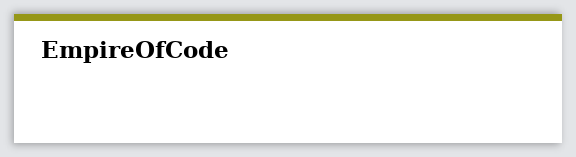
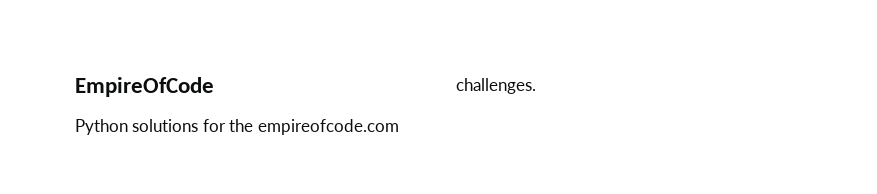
+ Python solutions for the empireofcode.com challenges.

